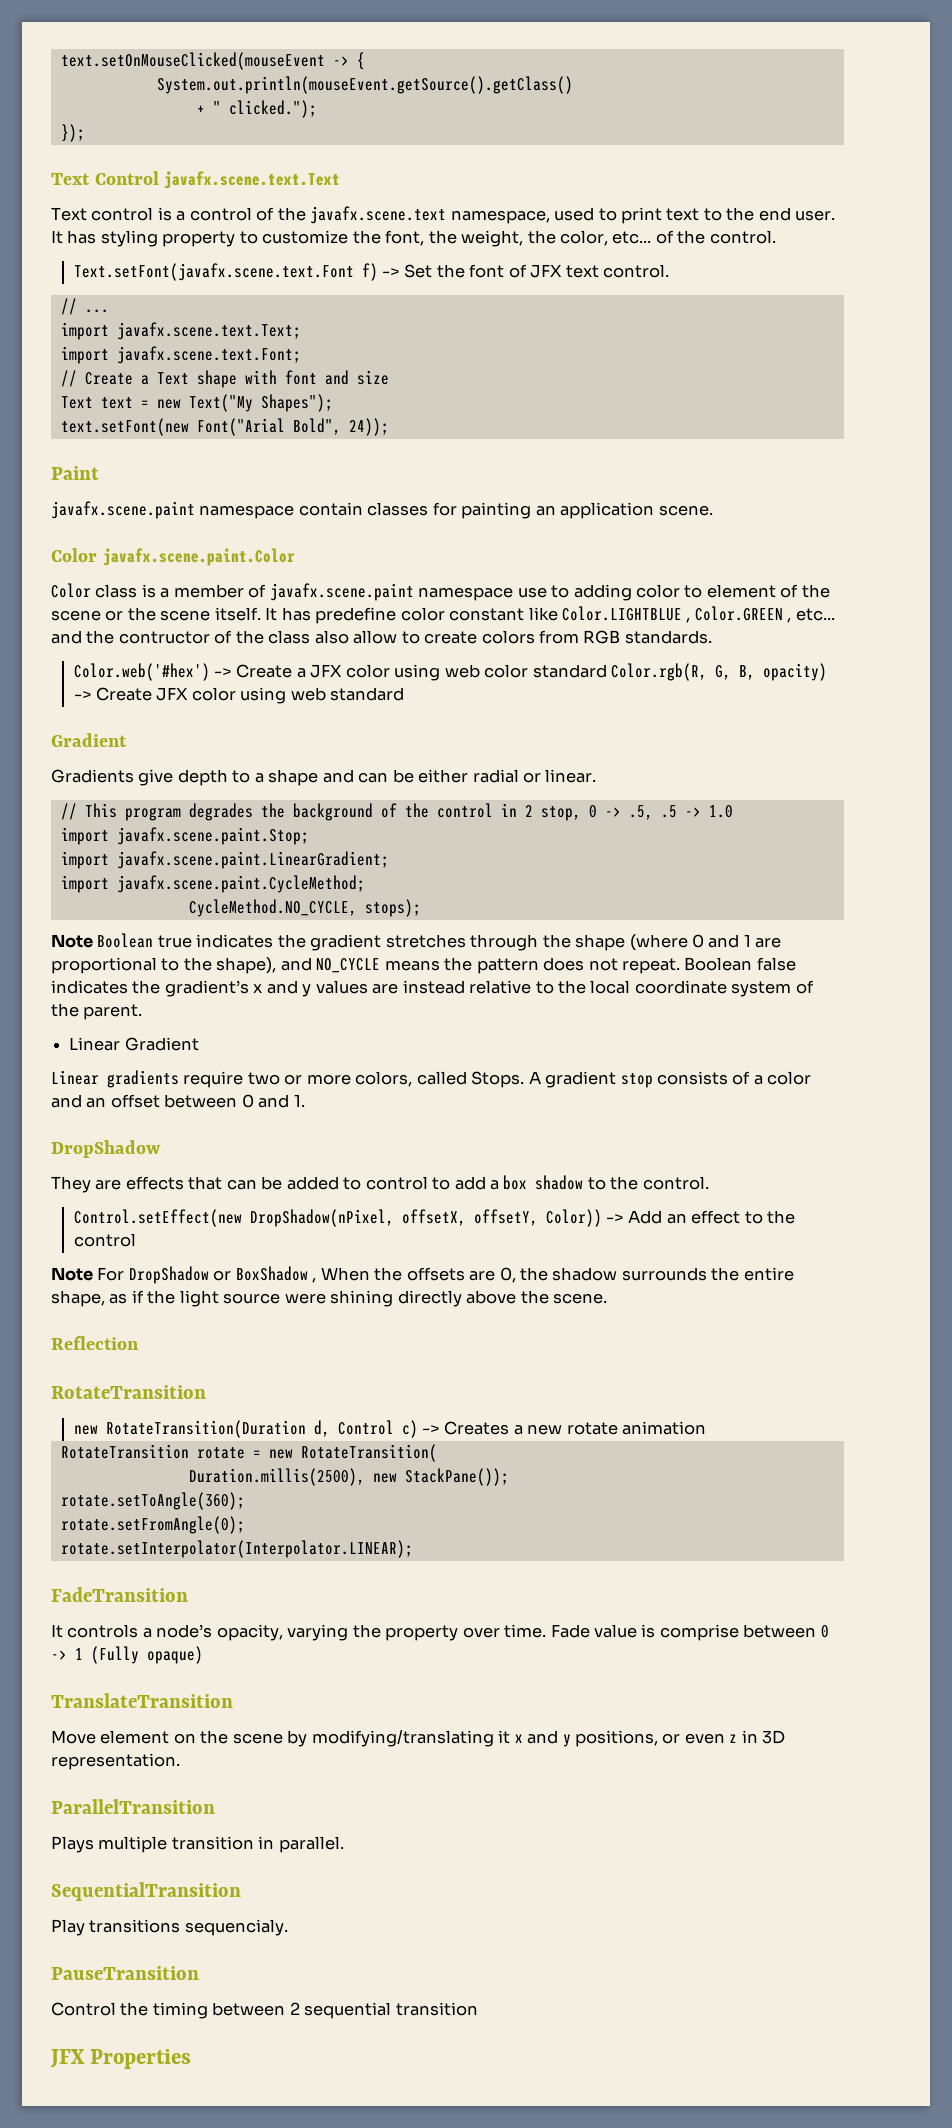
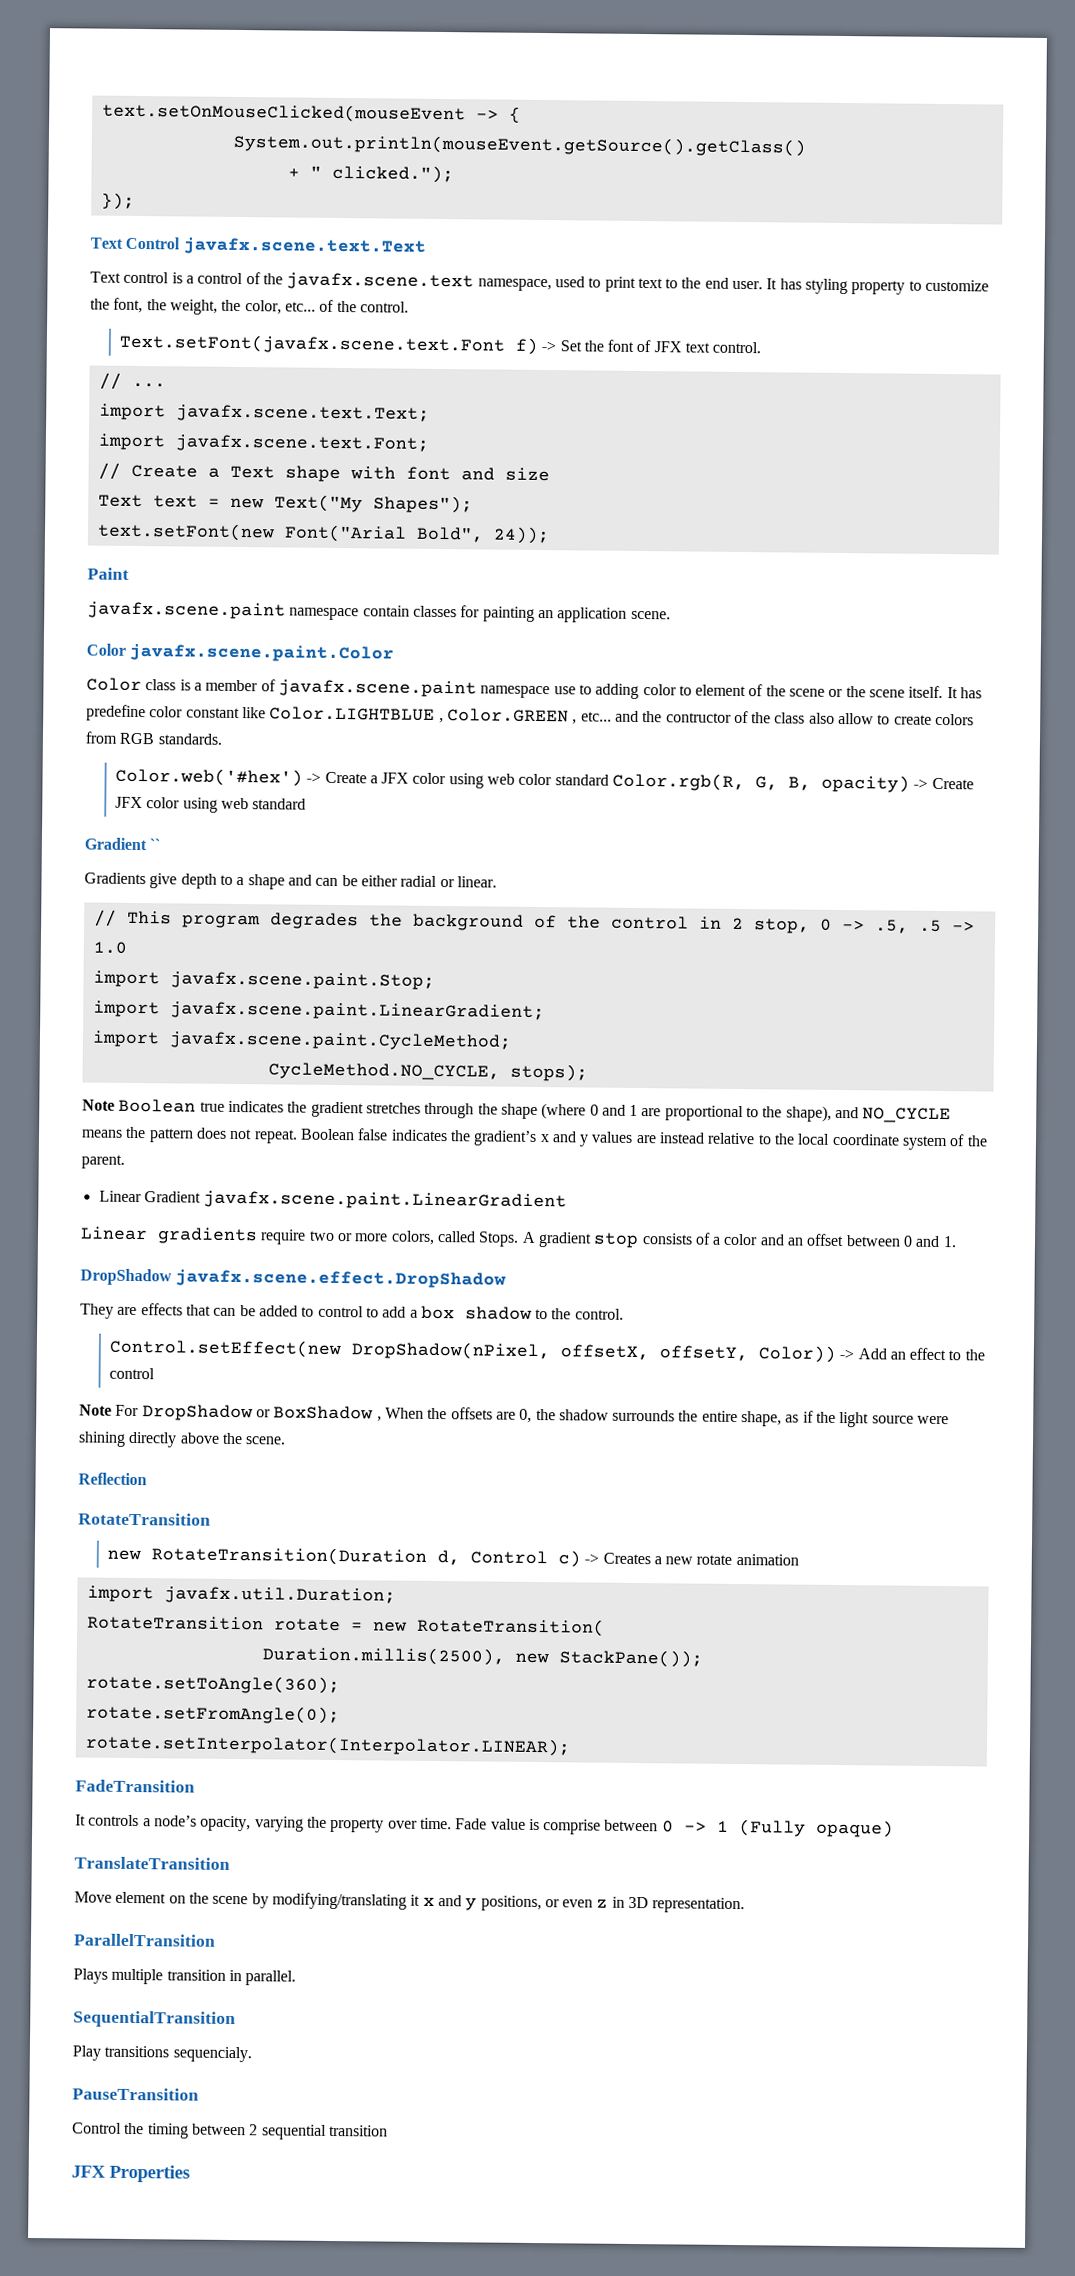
  Color.web('#hex') -> Create a JFX color using web color standard Color.rgb(R, G, B, opacity) -> Create JFX color using web standard
- Gradient
+ Gradient ``
- Linear Gradient
+ Linear Gradient javafx.scene.paint.LinearGradient
  A gradient stop consists of a color and an offset between 0 and 1.
- DropShadow
+ DropShadow javafx.scene.effect.DropShadow
+ import javafx.util.Duration;

